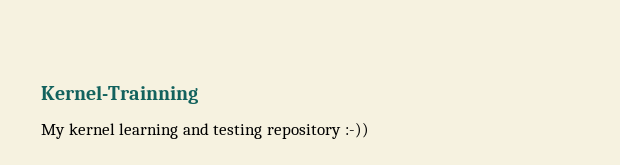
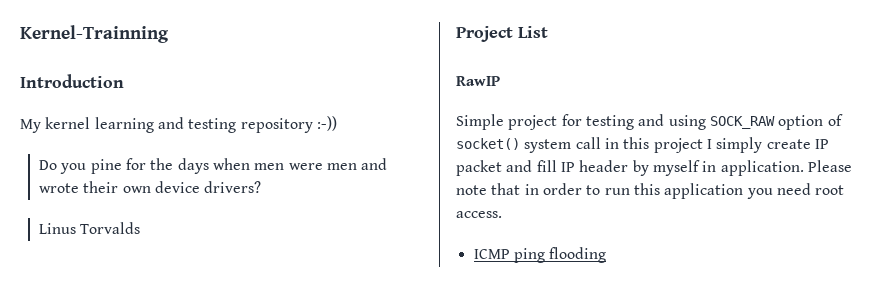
+ Introduction
+ Do you pine for the days when men were men and wrote their own device drivers?
+ Linus Torvalds
+ Project List
+ RawIP
+ Simple project for testing and using SOCK_RAW option of socket() system call in this project I simply create IP packet and fill IP header by myself in application. Please note that in order to run this application you need root access.
+ ICMP ping flooding

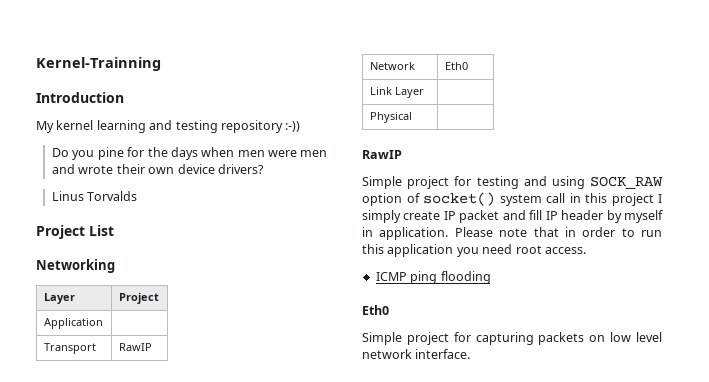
+ Networking
+ Layer | Project
+ Application |
+ Transport | RawIP
+ Network | Eth0
+ Link Layer |
+ Physical |
  ICMP ping flooding
+ Eth0
+ Simple project for capturing packets on low level network interface.

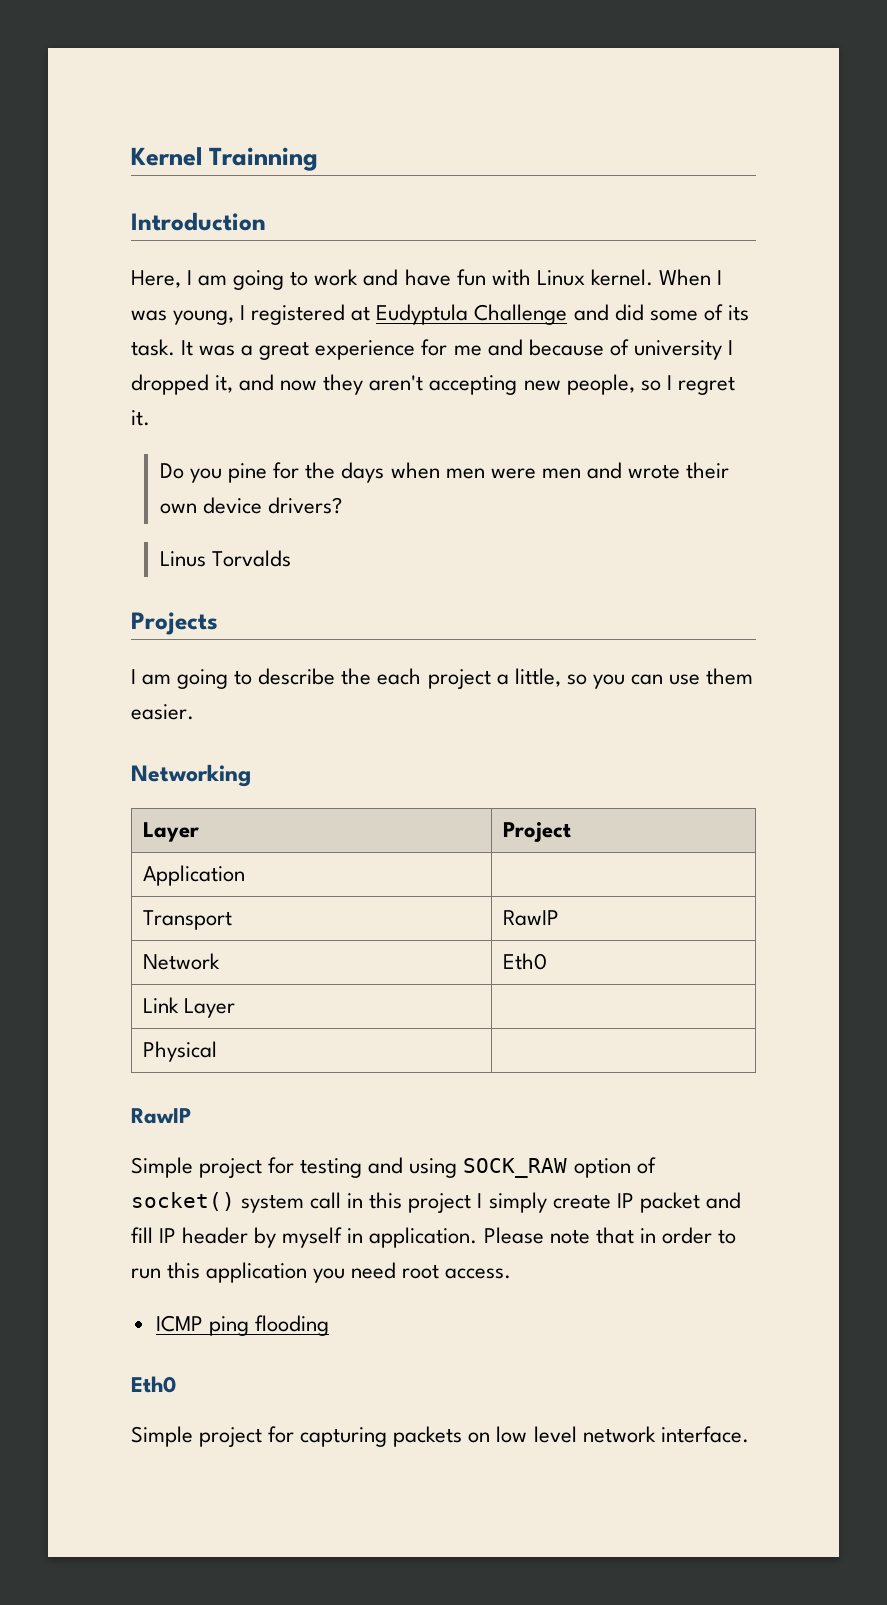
- Kernel-Trainning
+ Kernel Trainning
- My kernel learning and testing repository :-))
+ Here, I am going to work and have fun with Linux kernel. When I was young, I registered at Eudyptula Challenge and did some of its task. It was a great experience for me and because of university I dropped it, and now they aren't accepting new people, so I regret it.
- Project List
+ Projects
+ I am going to describe the each project a little, so you can use them easier.

